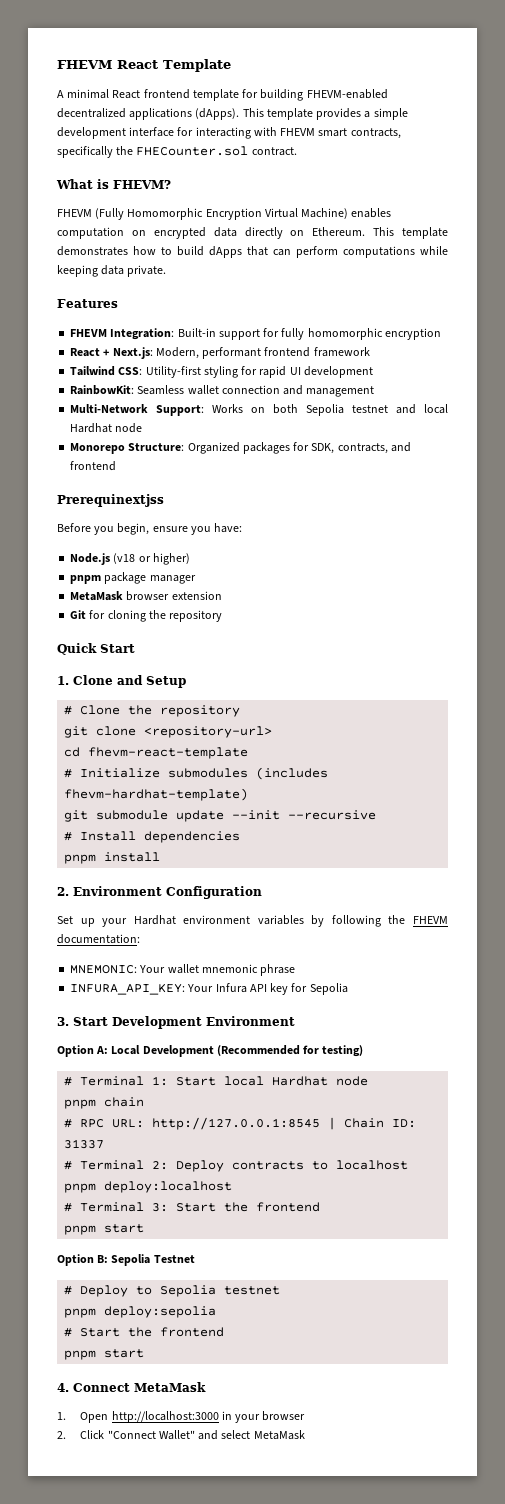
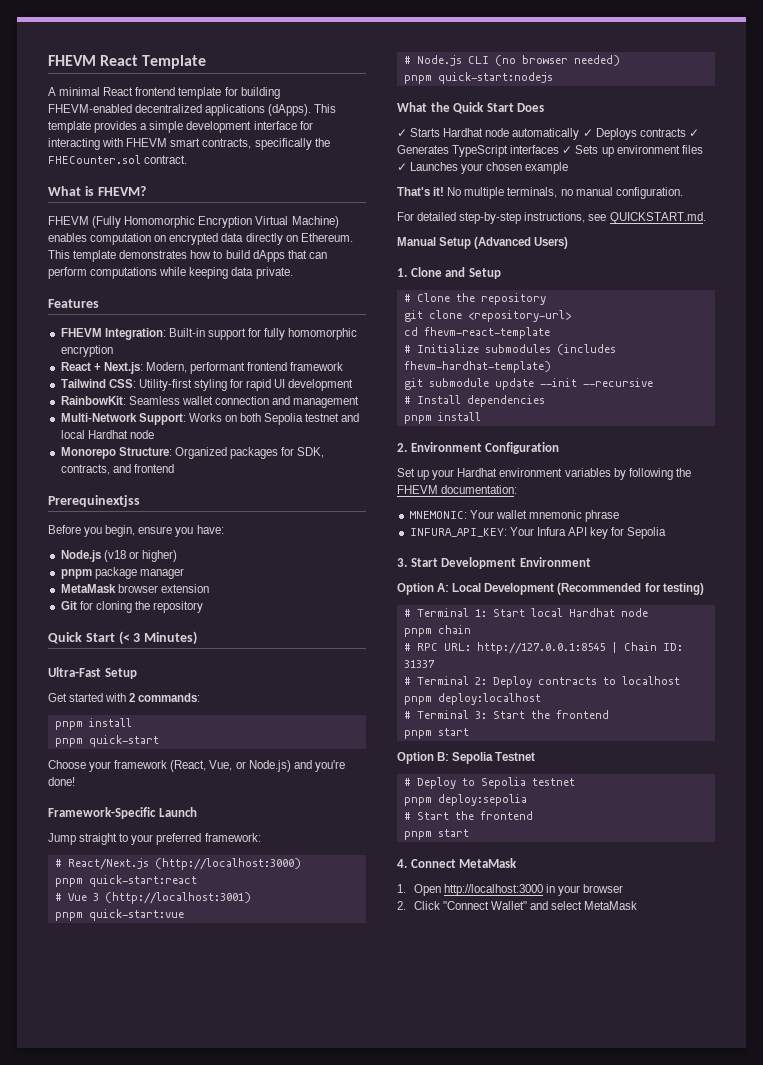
- Quick Start
+ Quick Start (< 3 Minutes)
+ Ultra-Fast Setup
+ Get started with 2 commands:
+ pnpm install
+ pnpm quick-start
+ Choose your framework (React, Vue, or Node.js) and you're done!
+ Framework-Specific Launch
+ Jump straight to your preferred framework:
+ # React/Next.js (http://localhost:3000)
+ pnpm quick-start:react
+ # Vue 3 (http://localhost:3001)
+ pnpm quick-start:vue
+ # Node.js CLI (no browser needed)
+ pnpm quick-start:nodejs
+ What the Quick Start Does
+ ✓ Starts Hardhat node automatically ✓ Deploys contracts ✓ Generates TypeScript interfaces ✓ Sets up environment files ✓ Launches your chosen example
+ That's it! No multiple terminals, no manual configuration.
+ For detailed step-by-step instructions, see QUICKSTART.md.
+ Manual Setup (Advanced Users)

